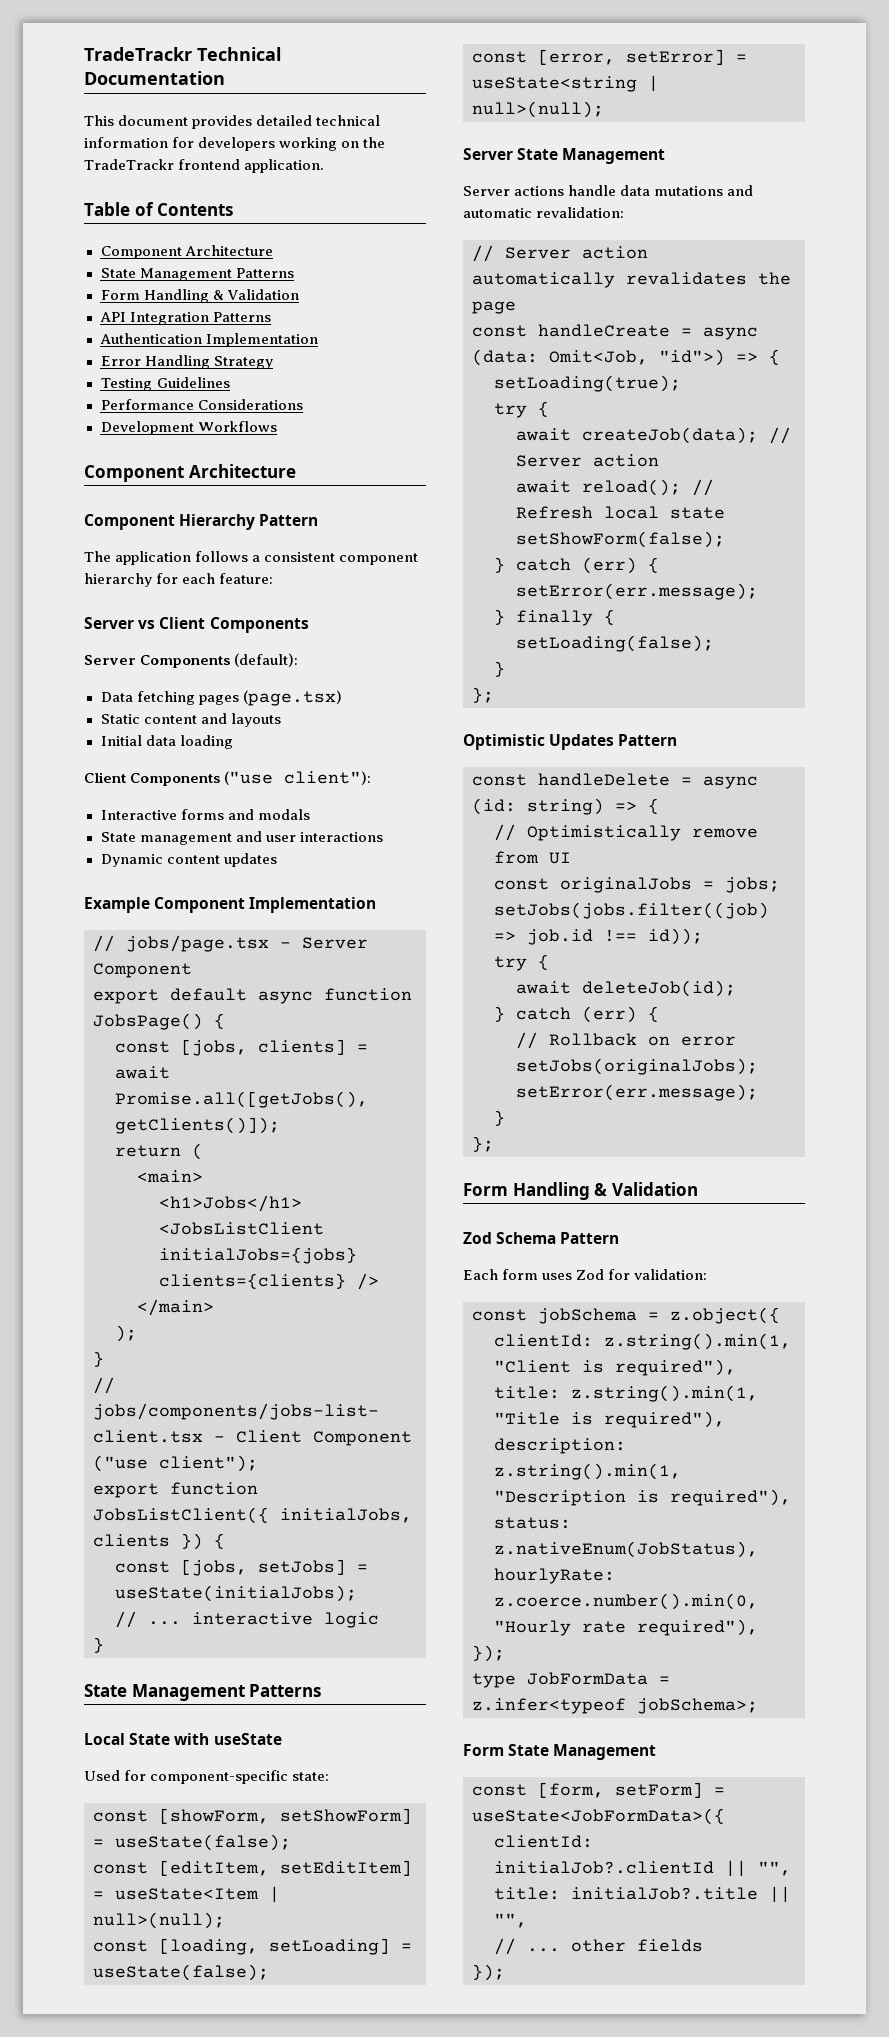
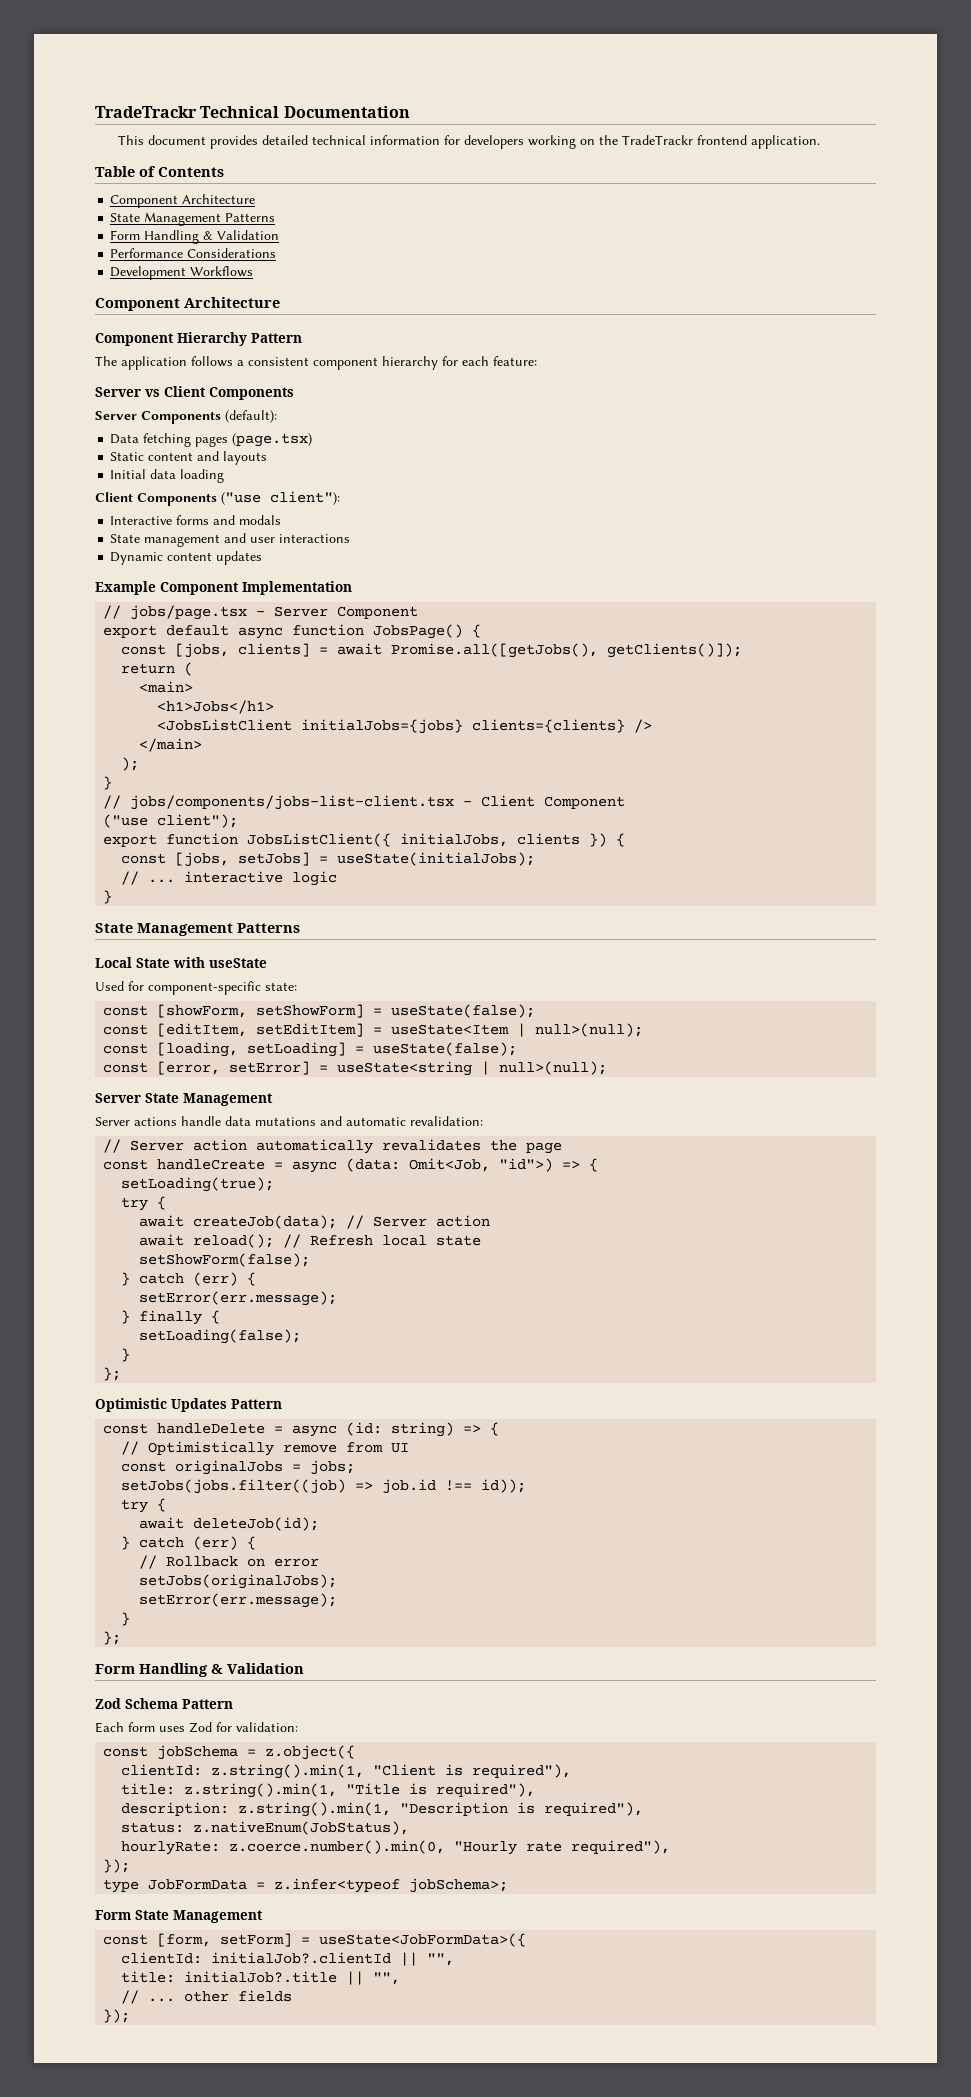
- API Integration Patterns
- Authentication Implementation
- Error Handling Strategy
- Testing Guidelines

